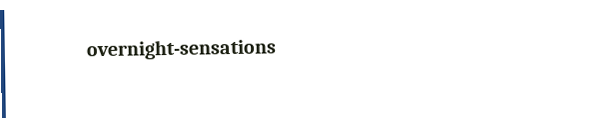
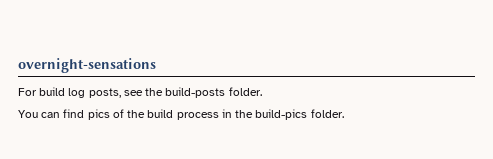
+ For build log posts, see the build-posts folder.
+ You can find pics of the build process in the build-pics folder.

